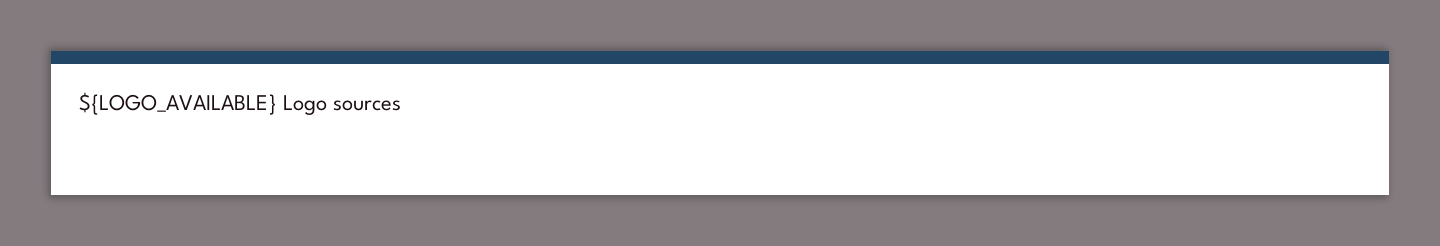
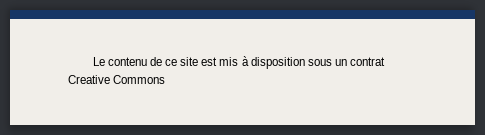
- ${LOGO_AVAILABLE} Logo sources
+ Le contenu de ce site est mis à disposition sous un contrat Creative Commons

